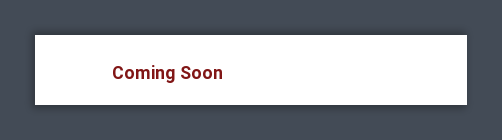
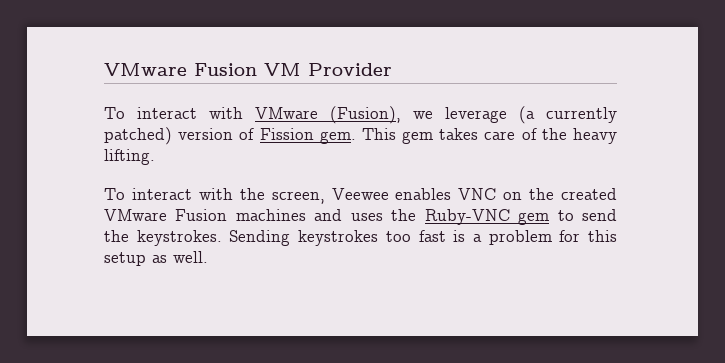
- Coming Soon
+ VMware Fusion VM Provider
+ To interact with VMware (Fusion), we leverage (a currently patched) version of Fission gem. This gem takes care of the heavy lifting.
+ To interact with the screen, Veewee enables VNC on the created VMware Fusion machines and uses the Ruby-VNC gem to send the keystrokes. Sending keystrokes too fast is a problem for this setup as well.

